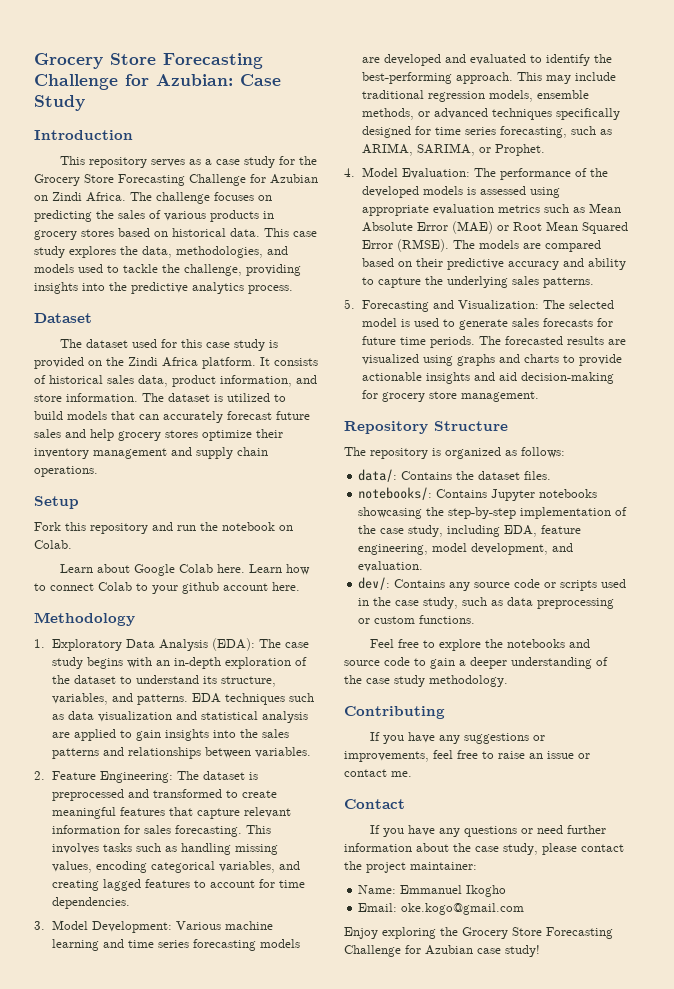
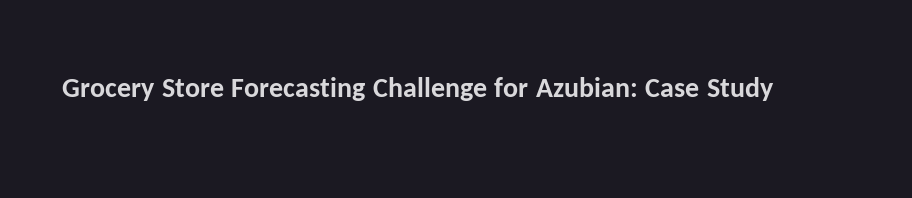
- Introduction
- This repository serves as a case study for the Grocery Store Forecasting Challenge for Azubian on Zindi Africa. The challenge focuses on predicting the sales of various products in grocery stores based on historical data. This case study explores the data, methodologies, and models used to tackle the challenge, providing insights into the predictive analytics process.
- Dataset
- The dataset used for this case study is provided on the Zindi Africa platform. It consists of historical sales data, product information, and store information. The dataset is utilized to build models that can accurately forecast future sales and help grocery stores optimize their inventory management and supply chain operations.
- Setup
- Fork this repository and run the notebook on Colab.
- Learn about Google Colab here. Learn how to connect Colab to your github account here.
- Methodology
- 1. Exploratory Data Analysis (EDA): The case study begins with an in-depth exploration of the dataset to understand its structure, variables, and patterns. EDA techniques such as data visualization and statistical analysis are applied to gain insights into the sales patterns and relationships between variables.
- 2. Feature Engineering: The dataset is preprocessed and transformed to create meaningful features that capture relevant information for sales forecasting. This involves tasks such as handling missing values, encoding categorical variables, and creating lagged features to account for time dependencies.
- 3. Model Development: Various machine learning and time series forecasting models are developed and evaluated to identify the best-performing approach. This may include traditional regression models, ensemble methods, or advanced techniques specifically designed for time series forecasting, such as ARIMA, SARIMA, or Prophet.
- 4. Model Evaluation: The performance of the developed models is assessed using appropriate evaluation metrics such as Mean Absolute Error (MAE) or Root Mean Squared Error (RMSE). The models are compared based on their predictive accuracy and ability to capture the underlying sales patterns.
- 5. Forecasting and Visualization: The selected model is used to generate sales forecasts for future time periods. The forecasted results are visualized using graphs and charts to provide actionable insights and aid decision-making for grocery store management.
- Repository Structure
- The repository is organized as follows:
- data/: Contains the dataset files.
- notebooks/: Contains Jupyter notebooks showcasing the step-by-step implementation of the case study, including EDA, feature engineering, model development, and evaluation.
- dev/: Contains any source code or scripts used in the case study, such as data preprocessing or custom functions.
- Feel free to explore the notebooks and source code to gain a deeper understanding of the case study methodology.
- Contributing
- If you have any suggestions or improvements, feel free to raise an issue or contact me.
- Contact
- If you have any questions or need further information about the case study, please contact the project maintainer:
- Name: Emmanuel Ikogho
- Email: oke.kogo@gmail.com
- Enjoy exploring the Grocery Store Forecasting Challenge for Azubian case study!

